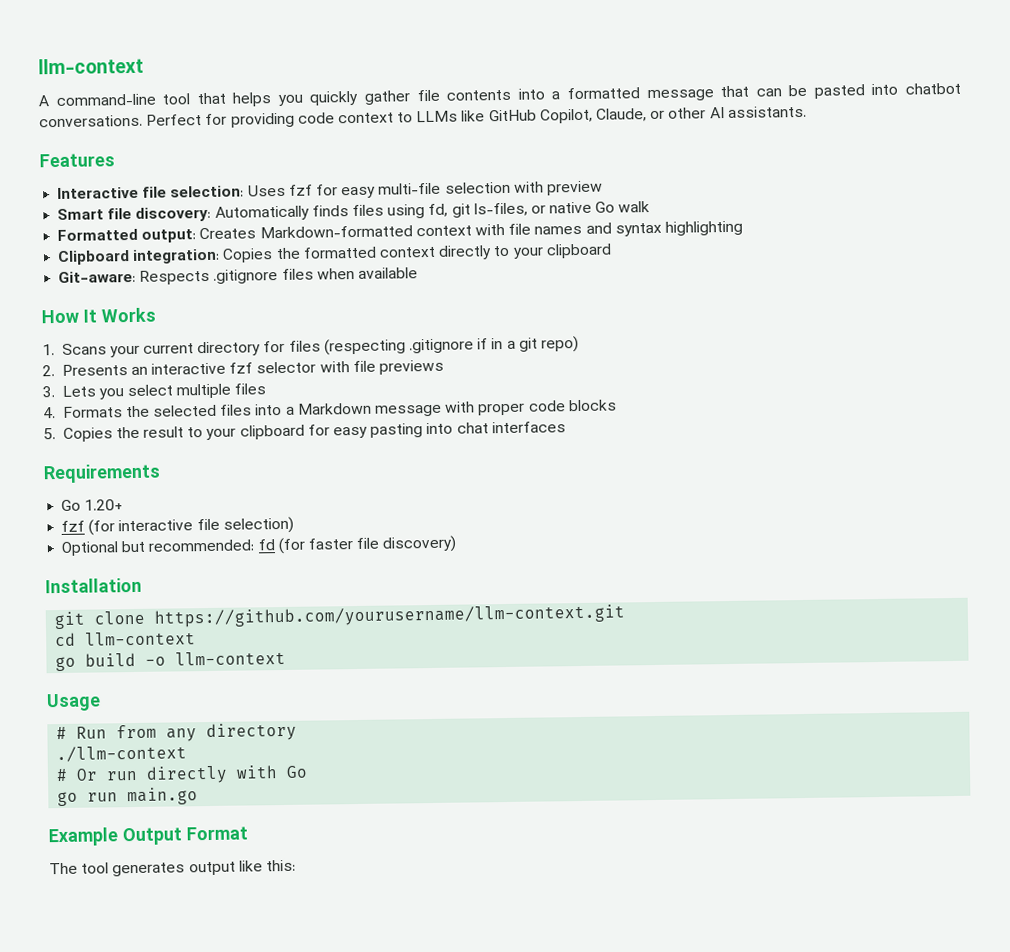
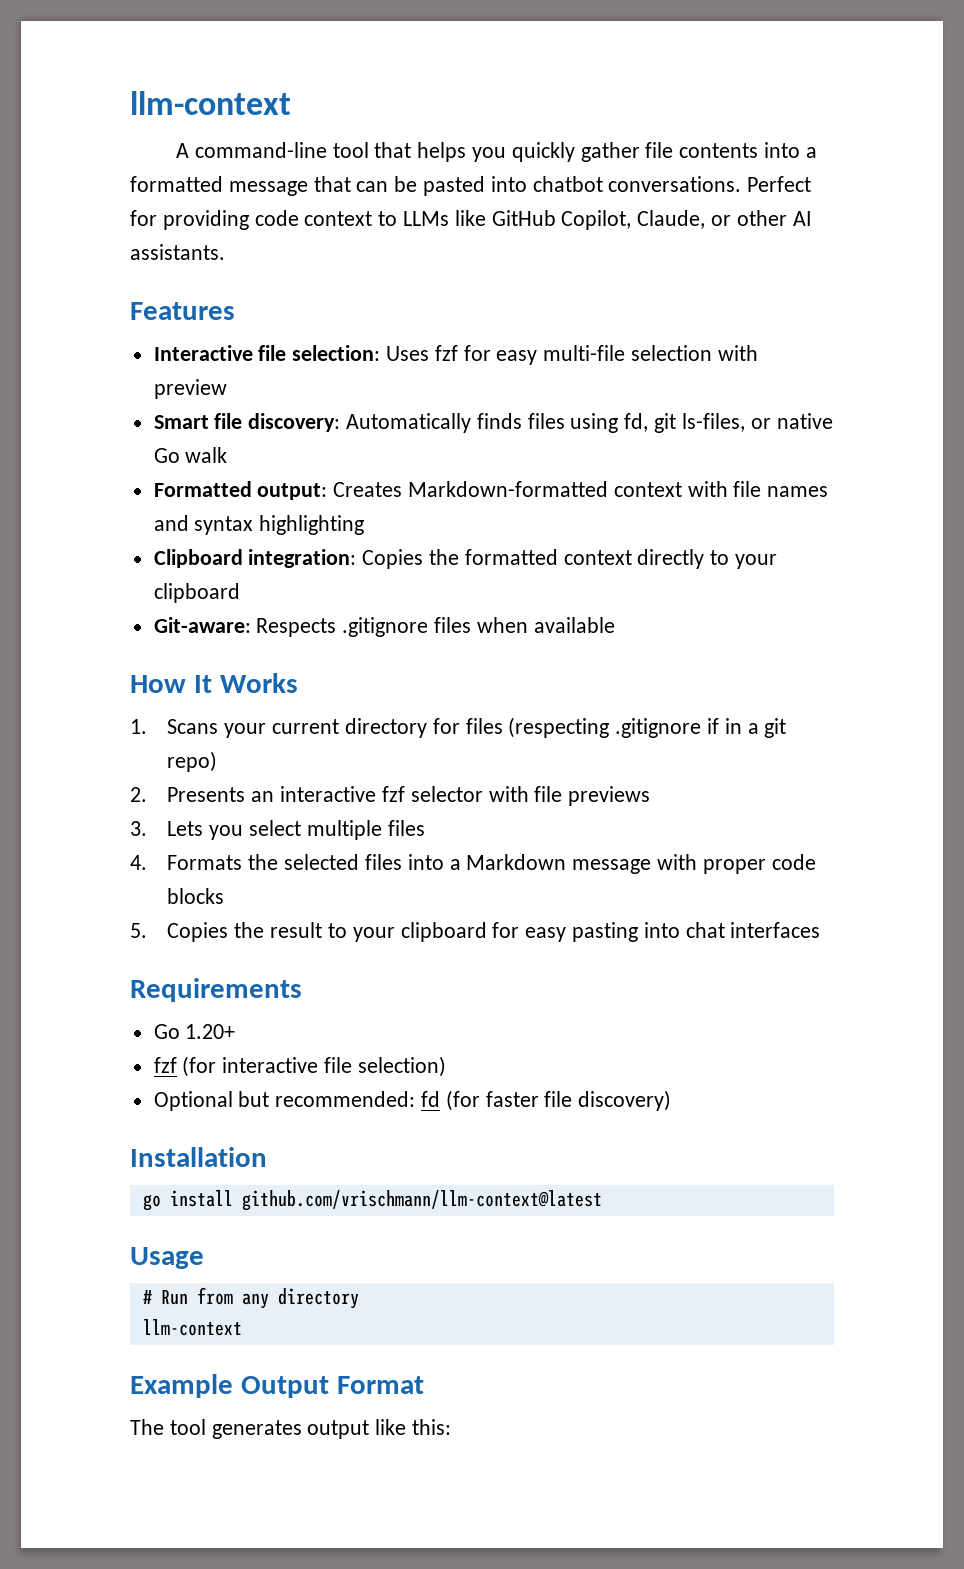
- git clone https://github.com/yourusername/llm-context.git
- cd llm-context
- go build -o llm-context
+ go install github.com/vrischmann/llm-context@latest
  # Run from any directory
- ./llm-context
- # Or run directly with Go
- go run main.go
+ llm-context

